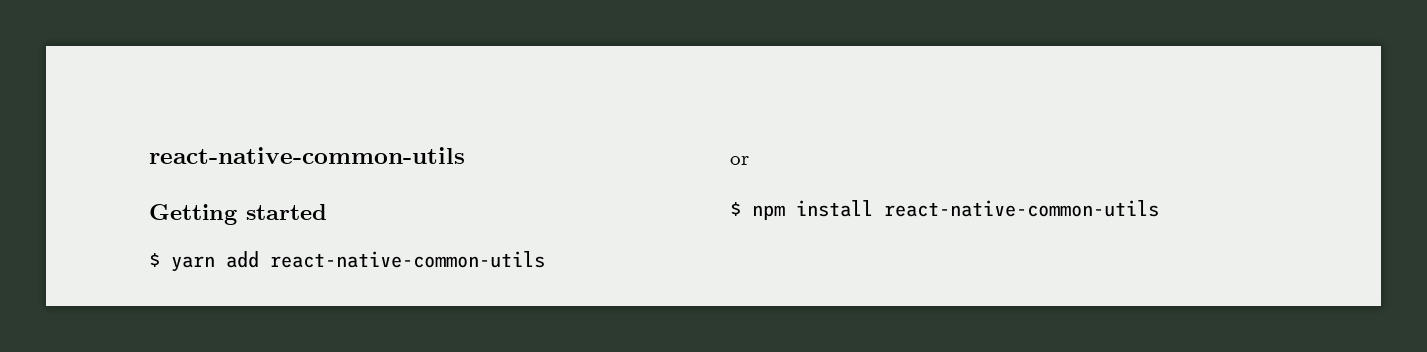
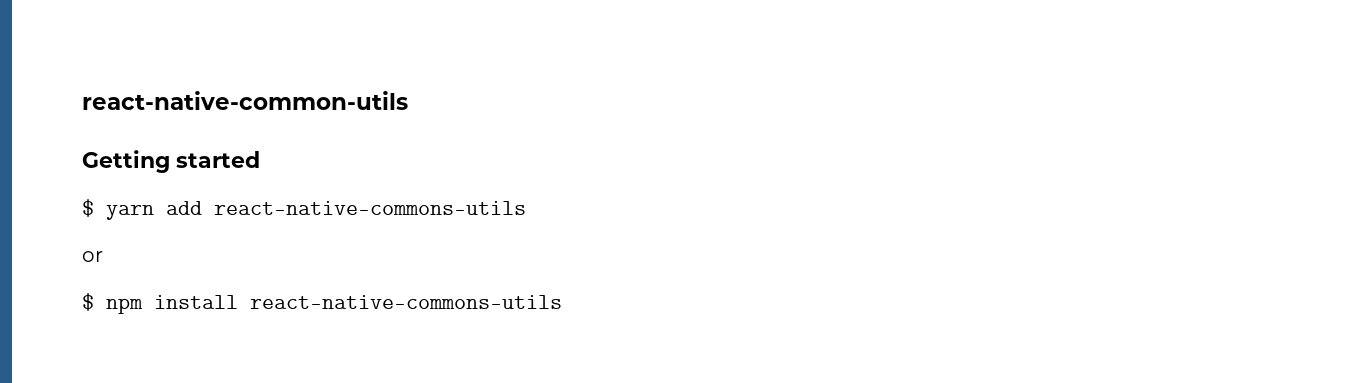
- $ yarn add react-native-common-utils
+ $ yarn add react-native-commons-utils
- $ npm install react-native-common-utils
+ $ npm install react-native-commons-utils

